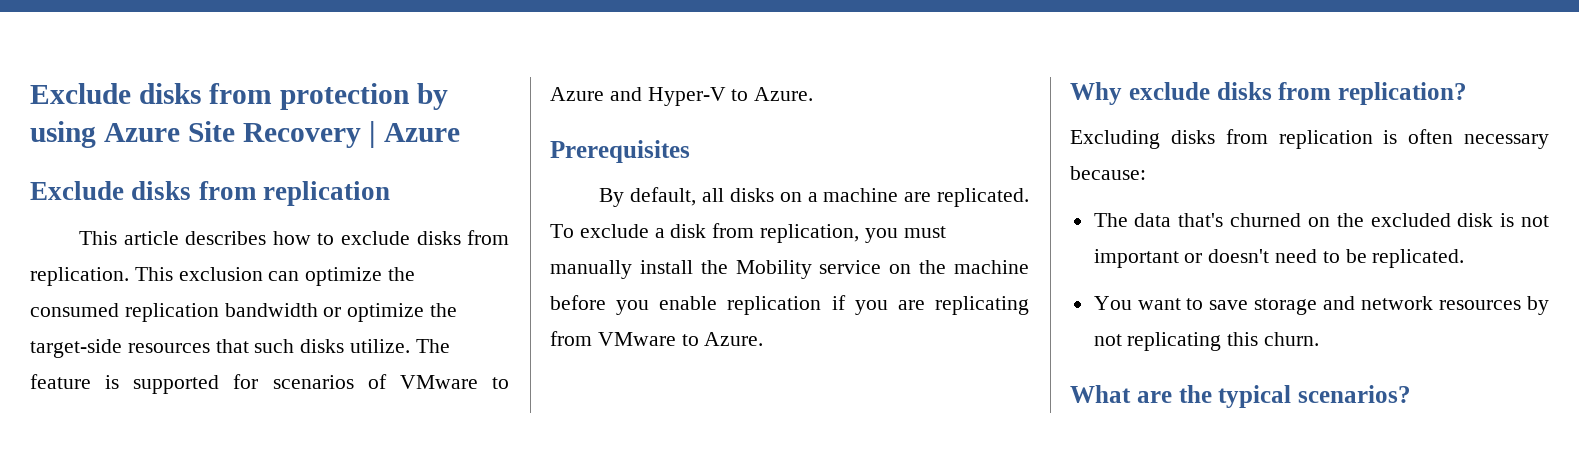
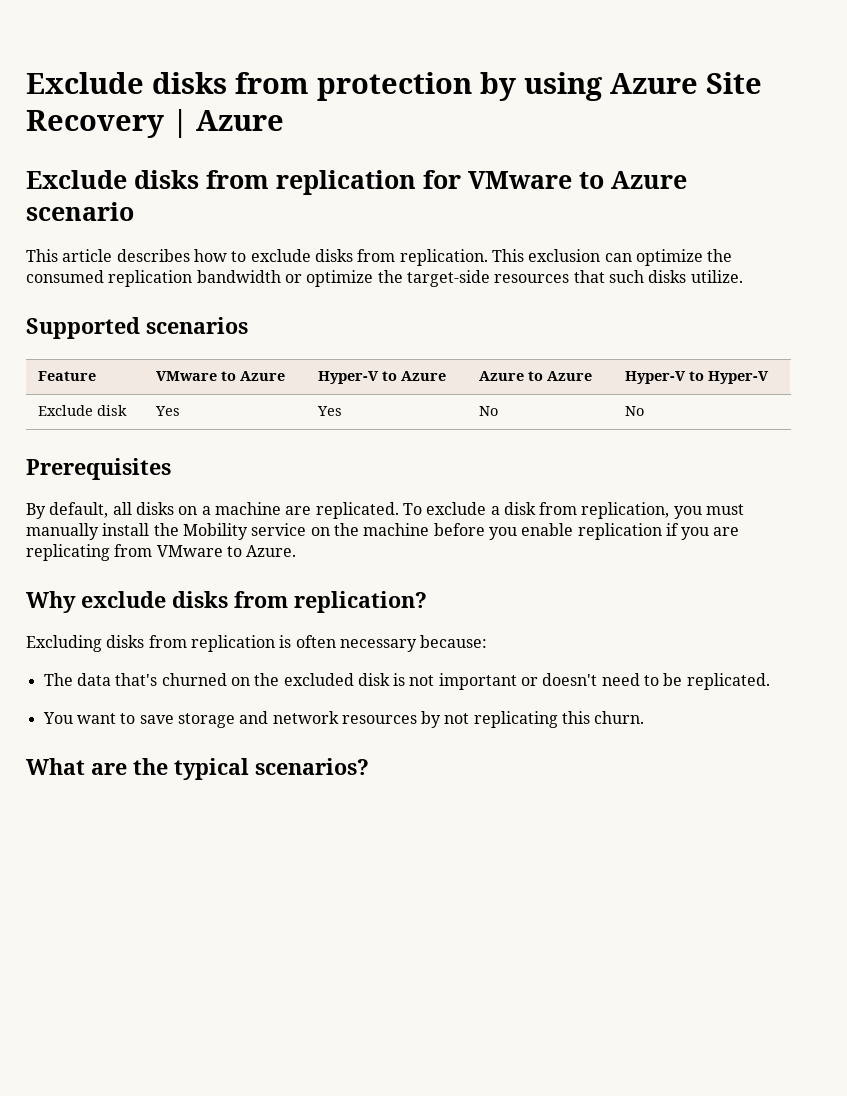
- Exclude disks from replication
+ Exclude disks from replication for VMware to Azure scenario
- This exclusion can optimize the consumed replication bandwidth or optimize the target-side resources that such disks utilize. The feature is supported for scenarios of VMware to Azure and Hyper-V to Azure.
+ This exclusion can optimize the consumed replication bandwidth or optimize the target-side resources that such disks utilize.
+ Supported scenarios
+ Feature | VMware to Azure | Hyper-V to Azure | Azure to Azure | Hyper-V to Hyper-V
+ Exclude disk | Yes | Yes | No | No

